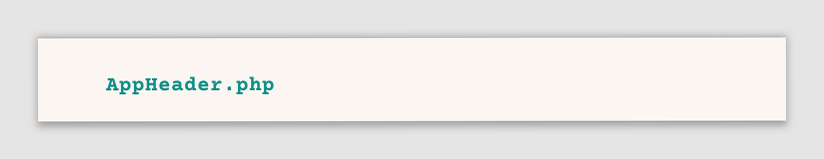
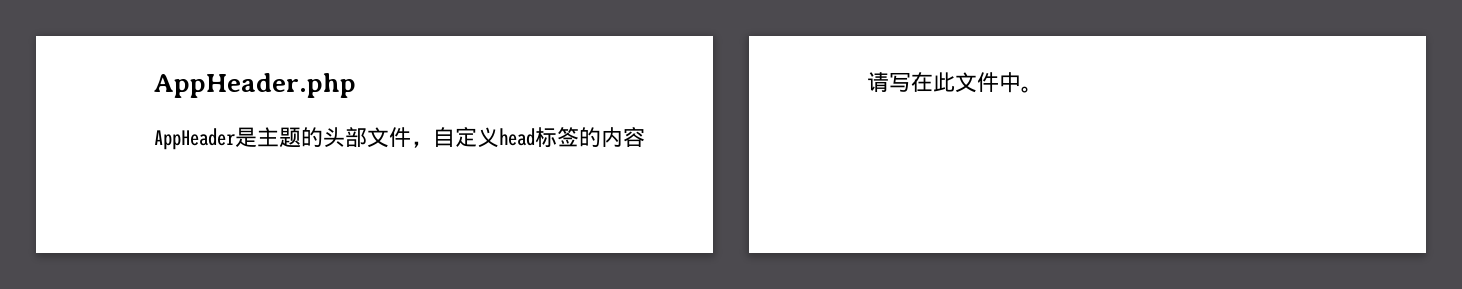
+ AppHeader是主题的头部文件，自定义head标签的内容请写在此文件中。

